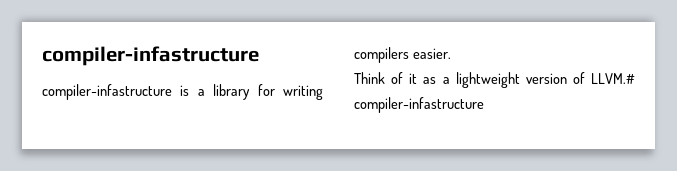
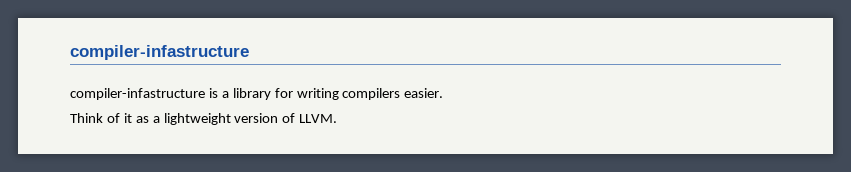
- Think of it as a lightweight version of LLVM.# compiler-infastructure
+ Think of it as a lightweight version of LLVM.

